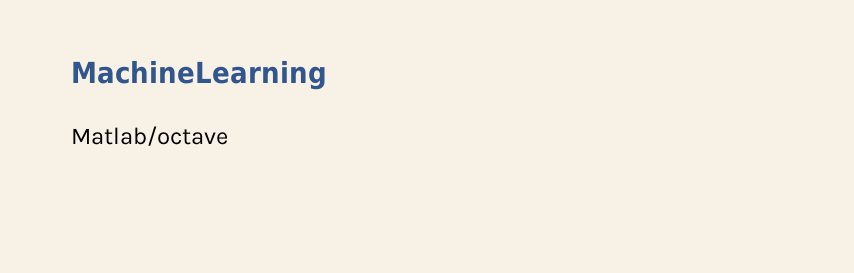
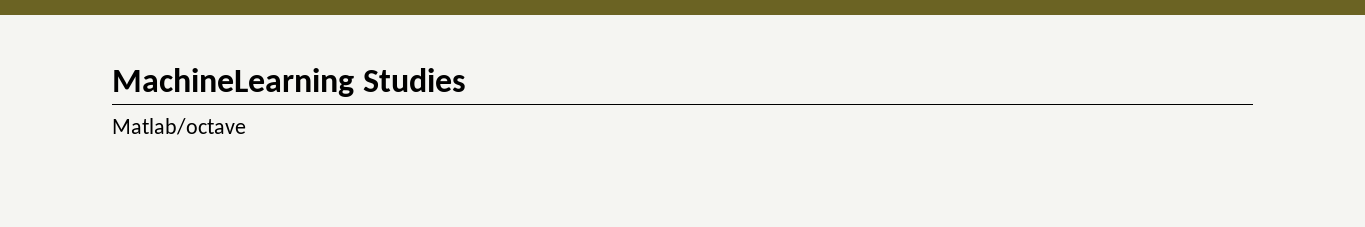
- MachineLearning
+ MachineLearning Studies

